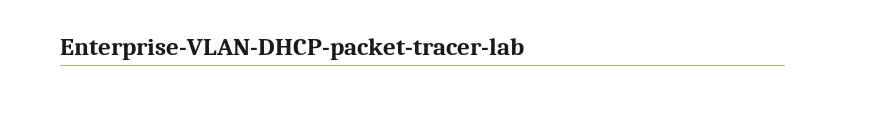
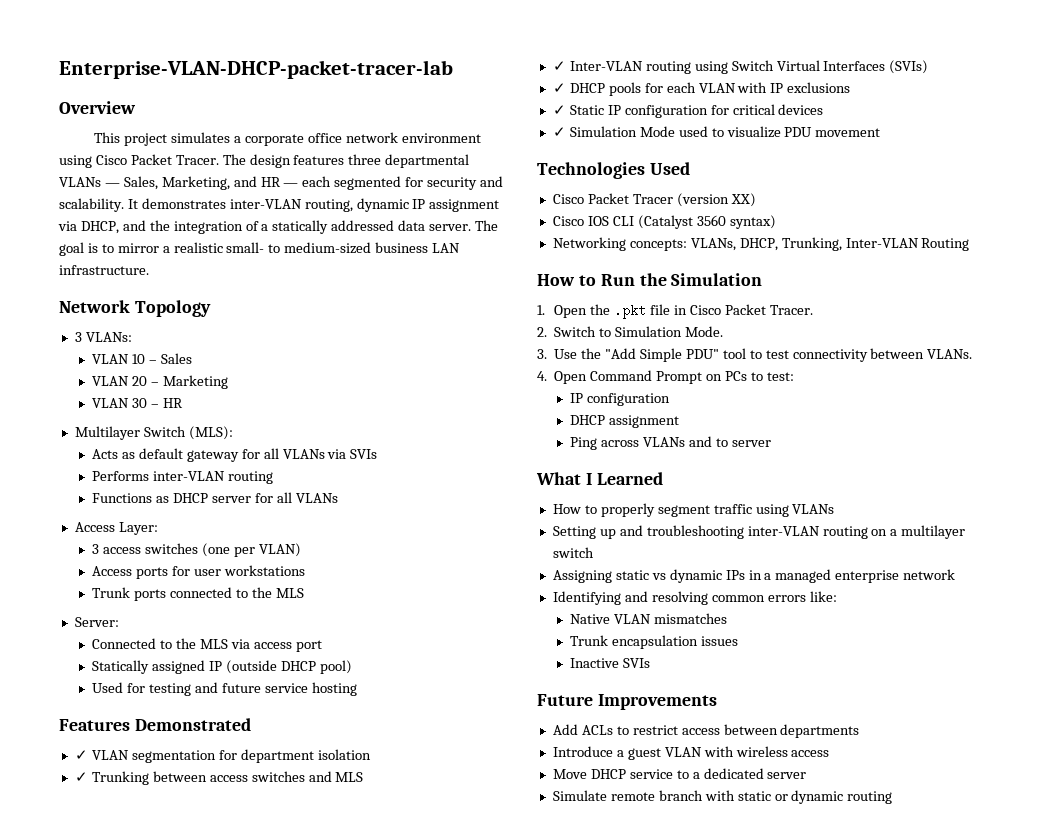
+ Overview
+ This project simulates a corporate office network environment using Cisco Packet Tracer. The design features three departmental VLANs — Sales, Marketing, and HR — each segmented for security and scalability. It demonstrates inter-VLAN routing, dynamic IP assignment via DHCP, and the integration of a statically addressed data server. The goal is to mirror a realistic small- to medium-sized business LAN infrastructure.
+ Network Topology
+ 3 VLANs:
+ VLAN 10 – Sales
+ VLAN 20 – Marketing
+ VLAN 30 – HR
+ Multilayer Switch (MLS):
+ Acts as default gateway for all VLANs via SVIs
+ Performs inter-VLAN routing
+ Functions as DHCP server for all VLANs
+ Access Layer:
+ 3 access switches (one per VLAN)
+ Access ports for user workstations
+ Trunk ports connected to the MLS
+ Server:
+ Connected to the MLS via access port
+ Statically assigned IP (outside DHCP pool)
+ Used for testing and future service hosting
+ Features Demonstrated
+ ✓ VLAN segmentation for department isolation
+ ✓ Trunking between access switches and MLS
+ ✓ Inter-VLAN routing using Switch Virtual Interfaces (SVIs)
+ ✓ DHCP pools for each VLAN with IP exclusions
+ ✓ Static IP configuration for critical devices
+ ✓ Simulation Mode used to visualize PDU movement
+ Technologies Used
+ Cisco Packet Tracer (version XX)
+ Cisco IOS CLI (Catalyst 3560 syntax)
+ Networking concepts: VLANs, DHCP, Trunking, Inter-VLAN Routing
+ How to Run the Simulation
+ 1. Open the .pkt file in Cisco Packet Tracer.
+ 2. Switch to Simulation Mode.
+ 3. Use the "Add Simple PDU" tool to test connectivity between VLANs.
+ 4. Open Command Prompt on PCs to test:
+ IP configuration
+ DHCP assignment
+ Ping across VLANs and to server
+ What I Learned
+ How to properly segment traffic using VLANs
+ Setting up and troubleshooting inter-VLAN routing on a multilayer switch
+ Assigning static vs dynamic IPs in a managed enterprise network
+ Identifying and resolving common errors like:
+ Native VLAN mismatches
+ Trunk encapsulation issues
+ Inactive SVIs
+ Future Improvements
+ Add ACLs to restrict access between departments
+ Introduce a guest VLAN with wireless access
+ Move DHCP service to a dedicated server
+ Simulate remote branch with static or dynamic routing

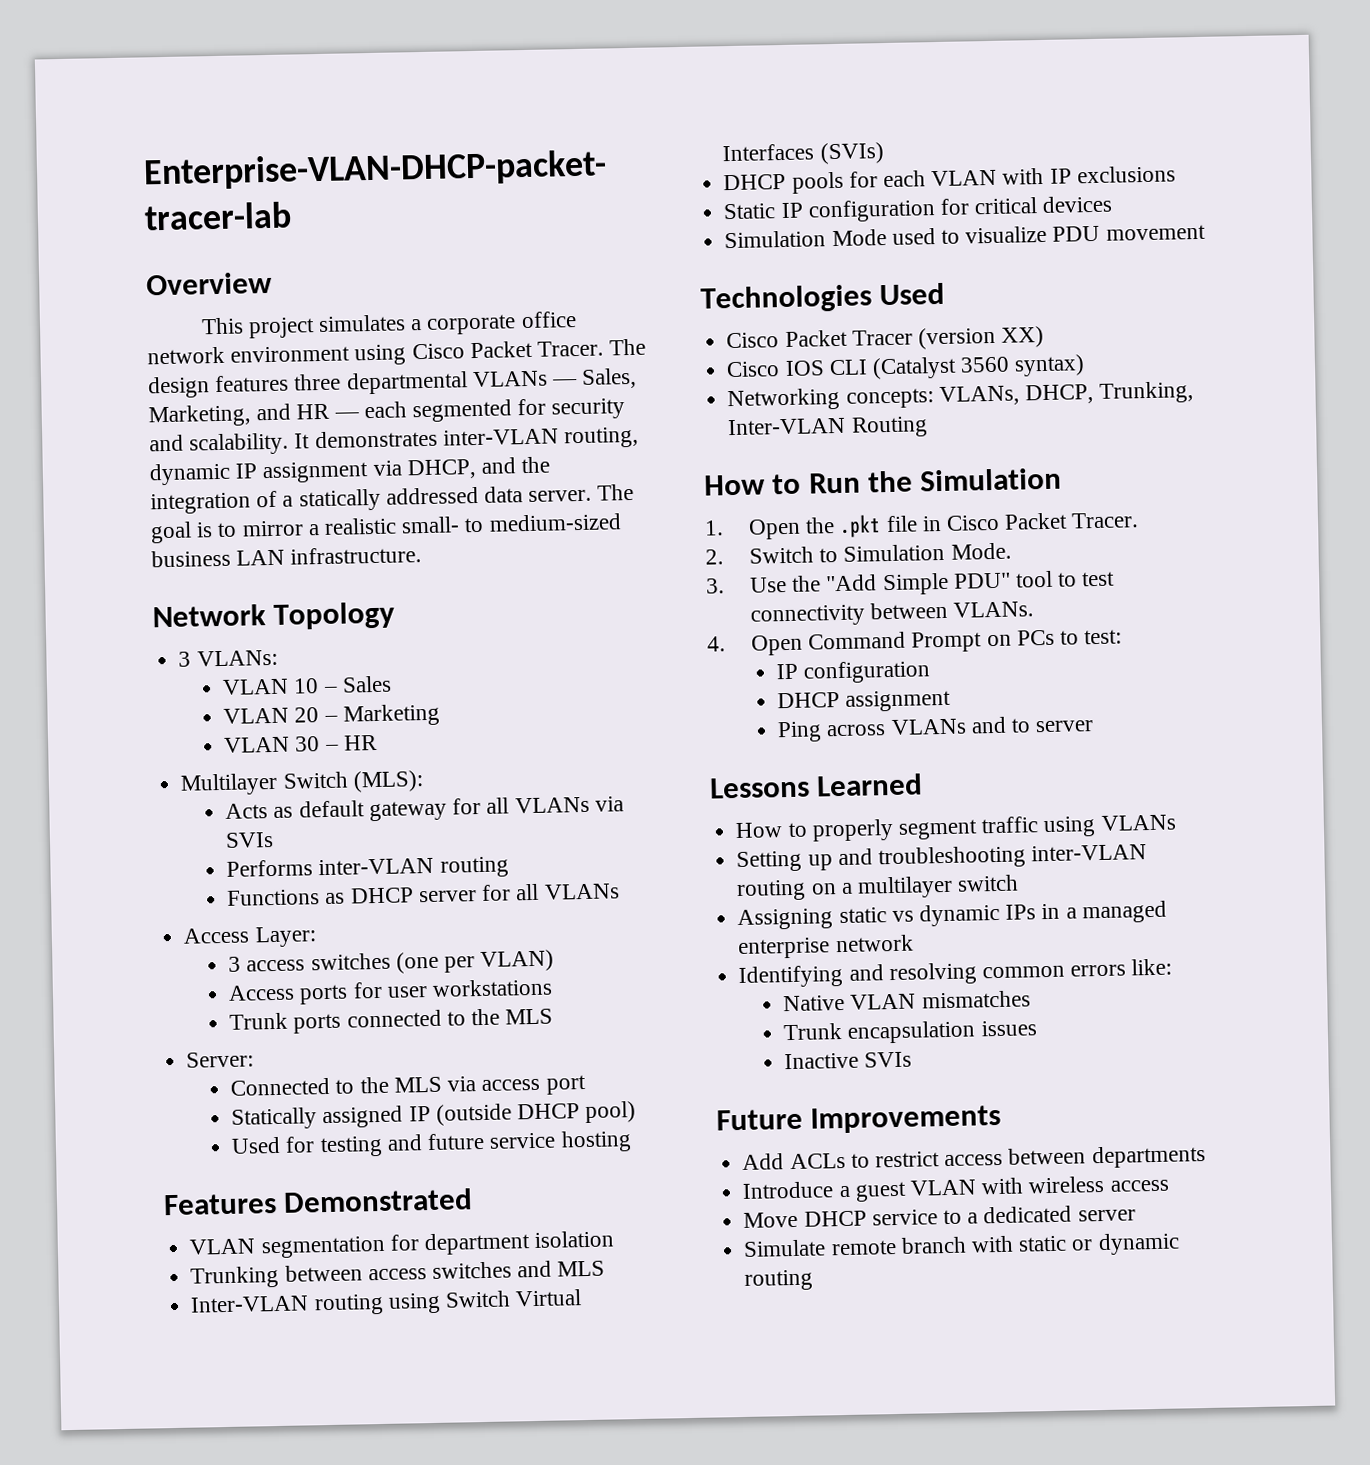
- ✓ VLAN segmentation for department isolation
+ VLAN segmentation for department isolation
- ✓ Trunking between access switches and MLS
+ Trunking between access switches and MLS
- ✓ Inter-VLAN routing using Switch Virtual Interfaces (SVIs)
+ Inter-VLAN routing using Switch Virtual Interfaces (SVIs)
- ✓ DHCP pools for each VLAN with IP exclusions
+ DHCP pools for each VLAN with IP exclusions
- ✓ Static IP configuration for critical devices
+ Static IP configuration for critical devices
- ✓ Simulation Mode used to visualize PDU movement
+ Simulation Mode used to visualize PDU movement
- What I Learned
+ Lessons Learned

